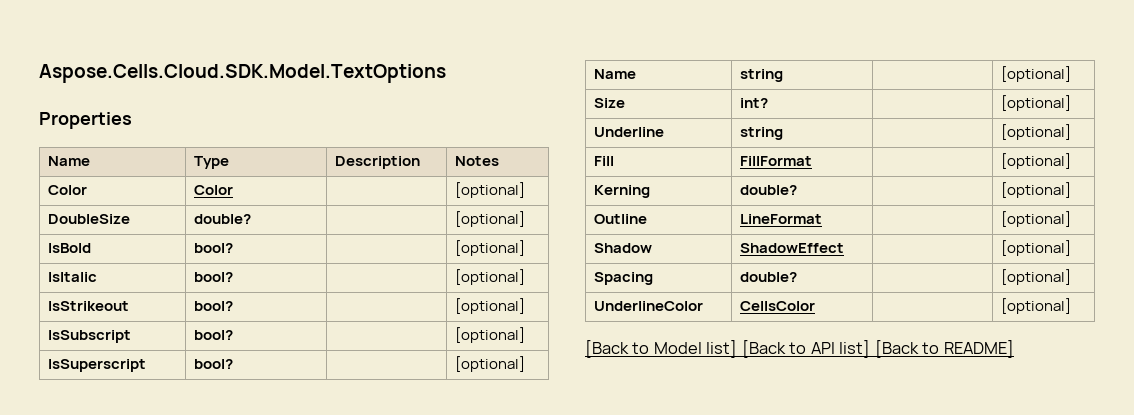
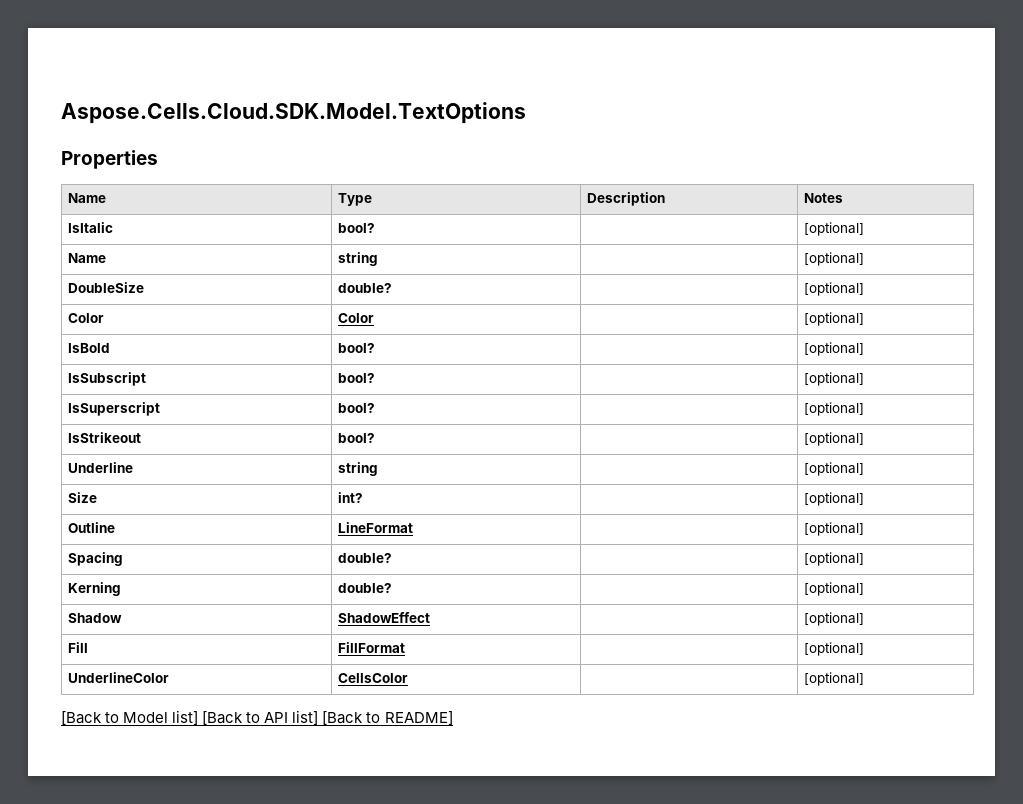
- Color | Color | | [optional]
+ IsItalic | bool? | | [optional]
+ Name | string | | [optional]
+ Color | Color | | [optional]
  IsBold | bool? | | [optional]
- IsItalic | bool? | | [optional]
- IsStrikeout | bool? | | [optional]
- Name | string | | [optional]
+ IsStrikeout | bool? | | [optional]
+ Underline | string | | [optional]
- Underline | string | | [optional]
- Fill | FillFormat | | [optional]
+ Outline | LineFormat | | [optional]
+ Spacing | double? | | [optional]
- Outline | LineFormat | | [optional]
- Spacing | double? | | [optional]
+ Fill | FillFormat | | [optional]

